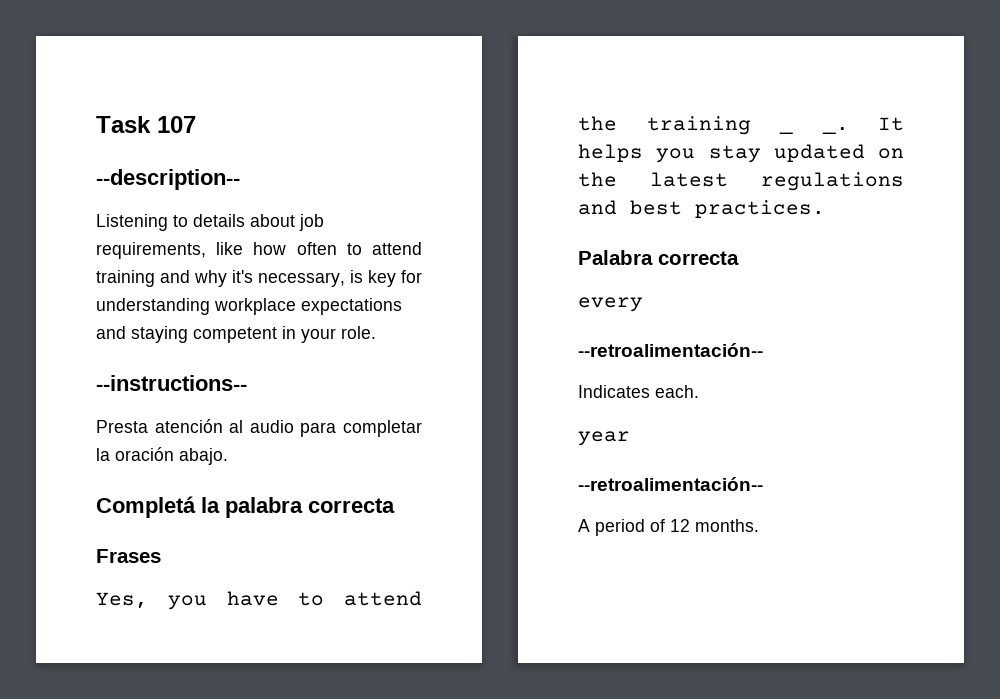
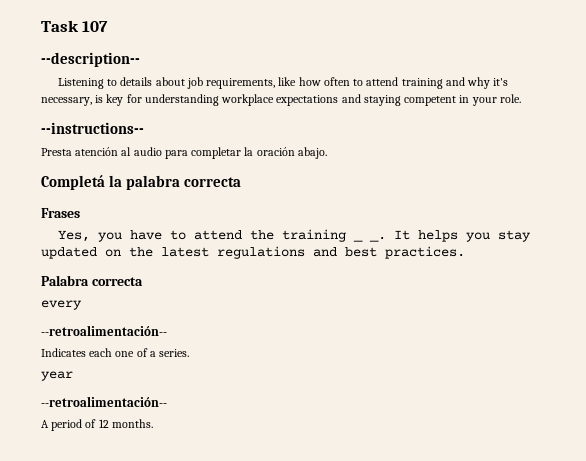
- Indicates each.
+ Indicates each one of a series.

